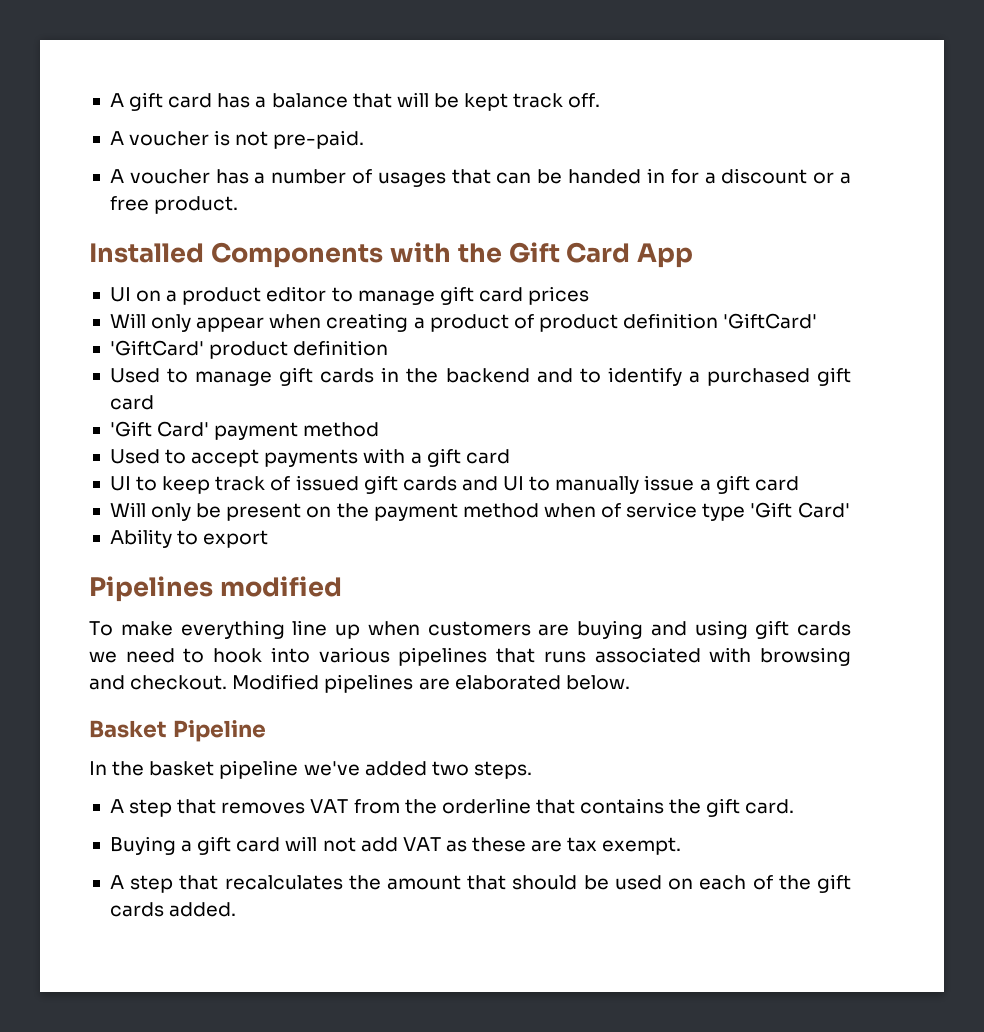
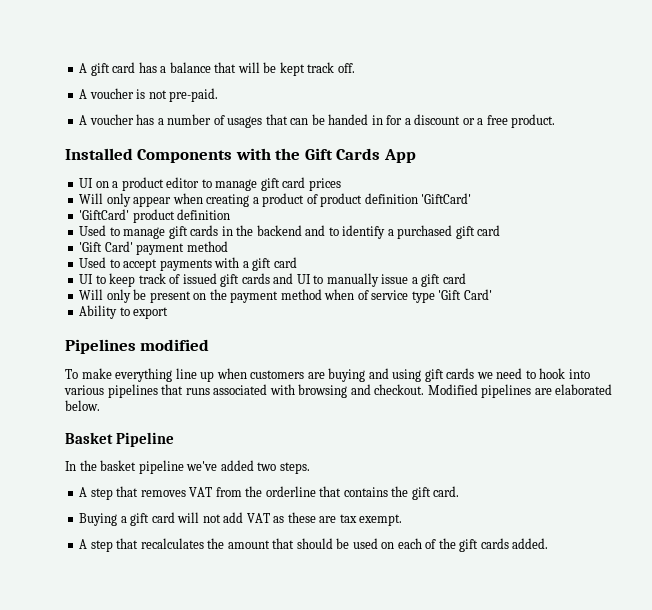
- Installed Components with the Gift Card App
+ Installed Components with the Gift Cards App

